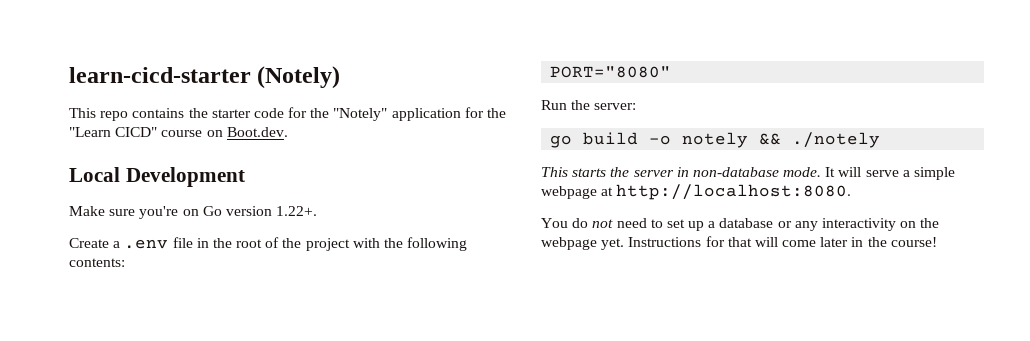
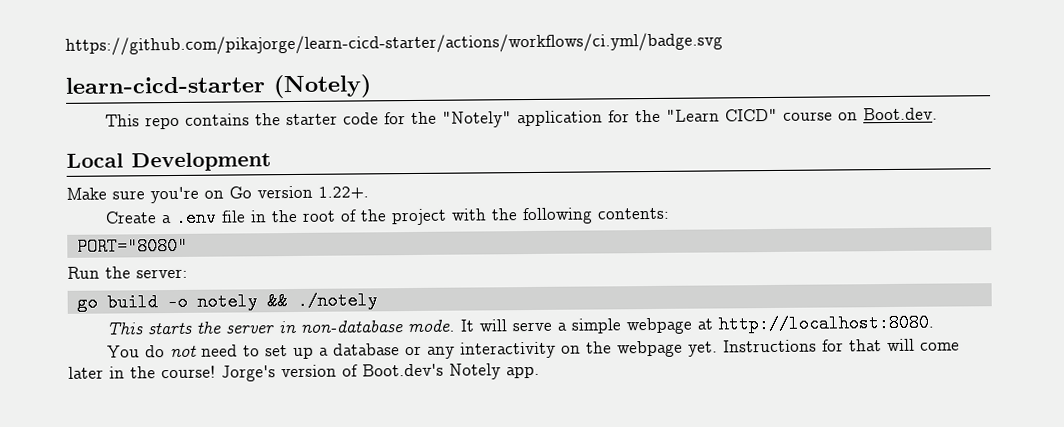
+ https://github.com/pikajorge/learn-cicd-starter/actions/workflows/ci.yml/badge.svg
+ Jorge's version of Boot.dev's Notely app.

